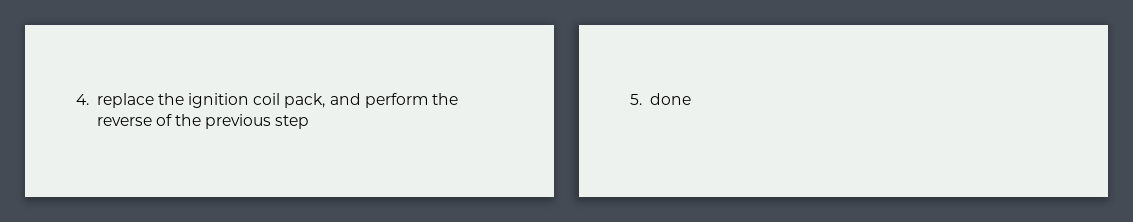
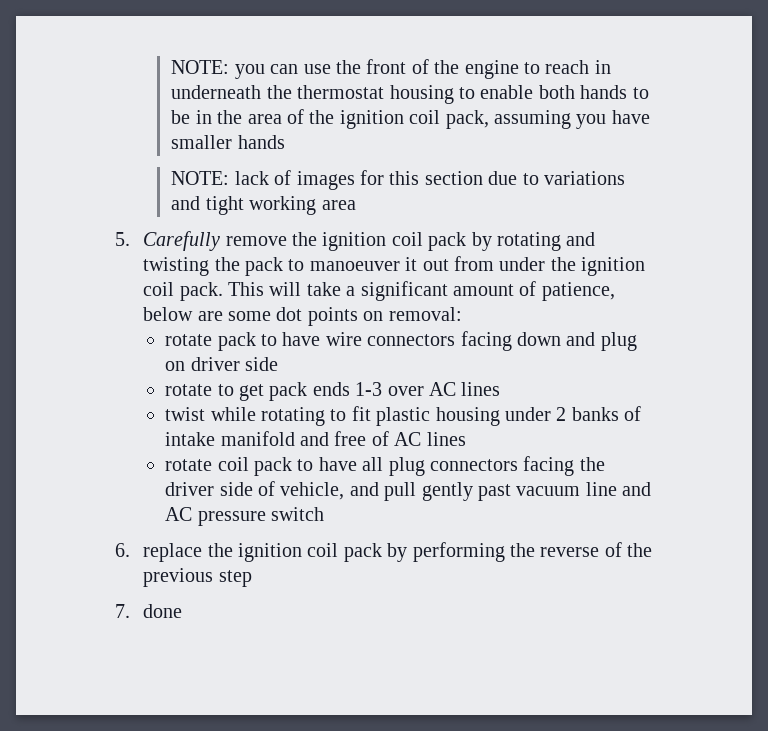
- 4. replace the ignition coil pack, and perform the reverse of the previous step
+ NOTE: you can use the front of the engine to reach in underneath the thermostat housing to enable both hands to be in the area of the ignition coil pack, assuming you have smaller hands
+ NOTE: lack of images for this section due to variations and tight working area
+ 5. Carefully remove the ignition coil pack by rotating and twisting the pack to manoeuver it out from under the ignition coil pack. This will take a significant amount of patience, below are some dot points on removal:
+ rotate pack to have wire connectors facing down and plug on driver side
+ rotate to get pack ends 1-3 over AC lines
+ twist while rotating to fit plastic housing under 2 banks of intake manifold and free of AC lines
+ rotate coil pack to have all plug connectors facing the driver side of vehicle, and pull gently past vacuum line and AC pressure switch
+ 6. replace the ignition coil pack by performing the reverse of the previous step
- 5. done
+ 7. done

